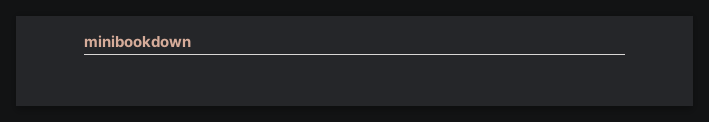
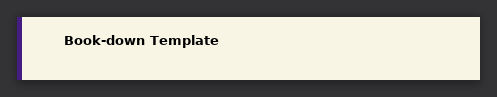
- minibookdown
+ Book-down Template

